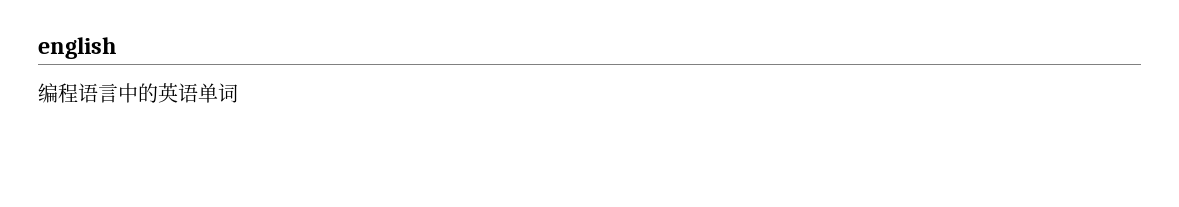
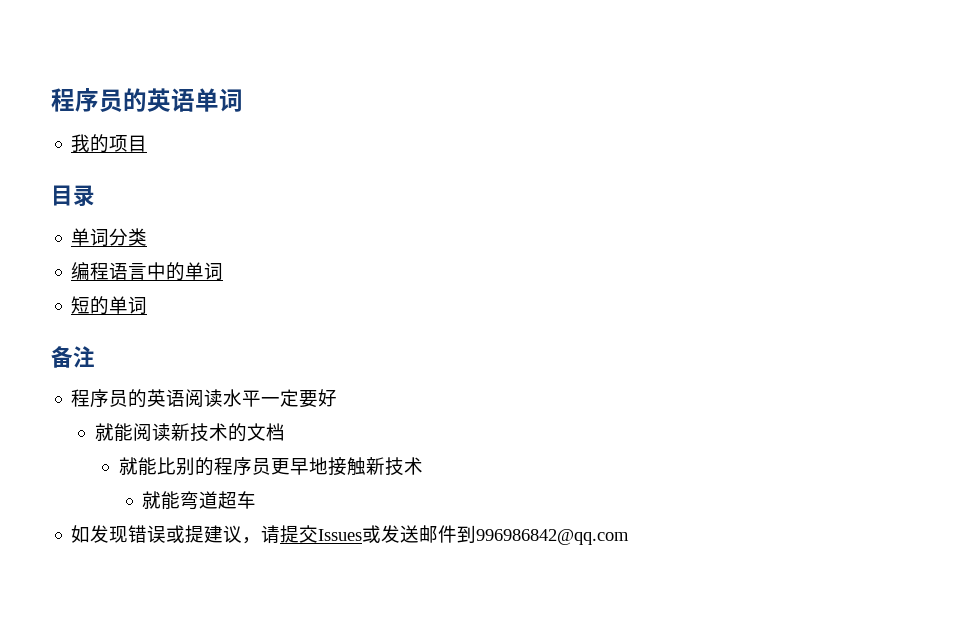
- english
- 编程语言中的英语单词
+ 程序员的英语单词
+ 我的项目
+ 目录
+ 单词分类
+ 编程语言中的单词
+ 短的单词
+ 备注
+ 程序员的英语阅读水平一定要好
+ 就能阅读新技术的文档
+ 就能比别的程序员更早地接触新技术
+ 就能弯道超车
+ 如发现错误或提建议，请提交Issues或发送邮件到996986842@qq.com

